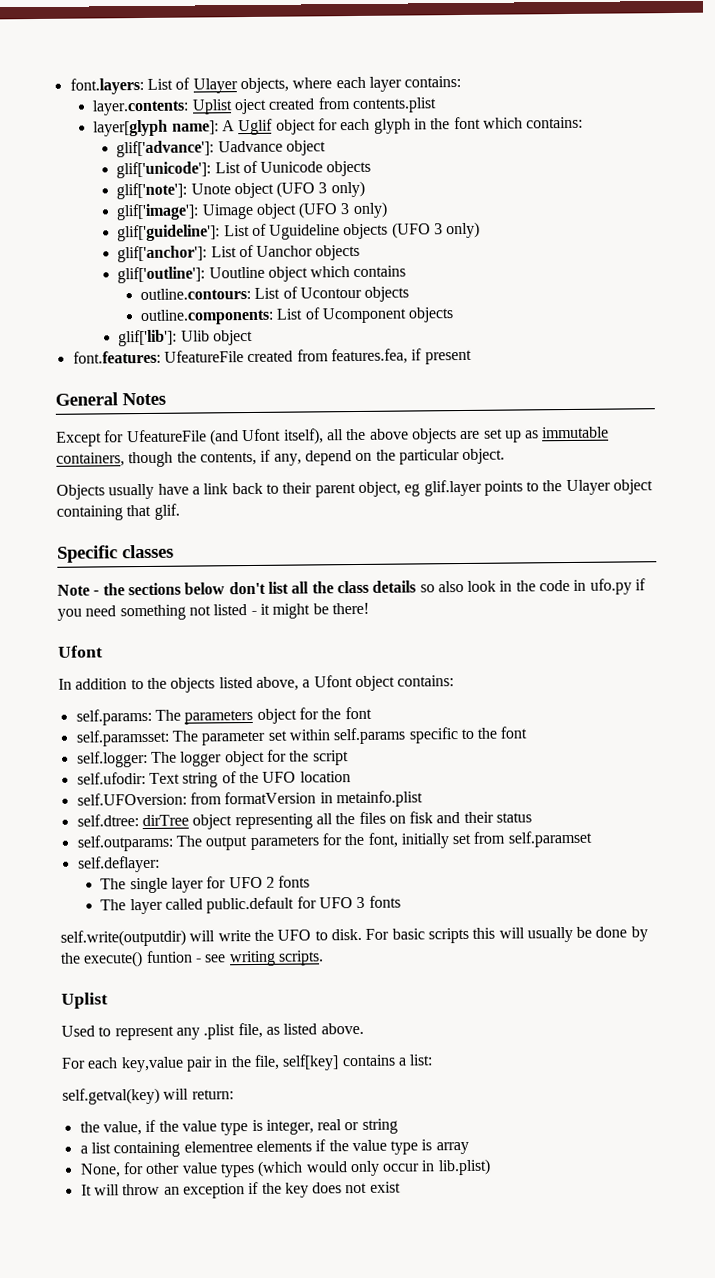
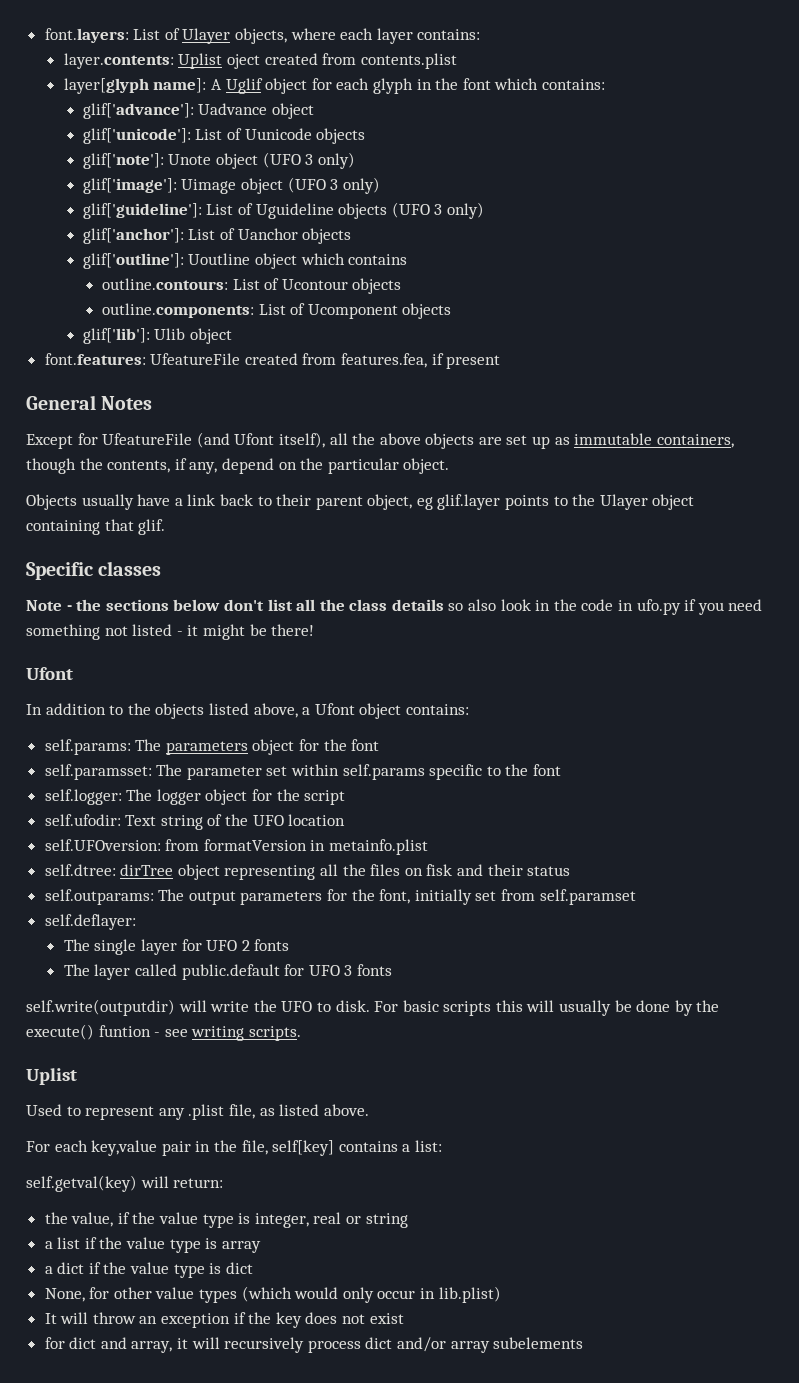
- a list containing elementree elements if the value type is array
+ a list if the value type is array
+ a dict if the value type is dict
+ for dict and array, it will recursively process dict and/or array subelements

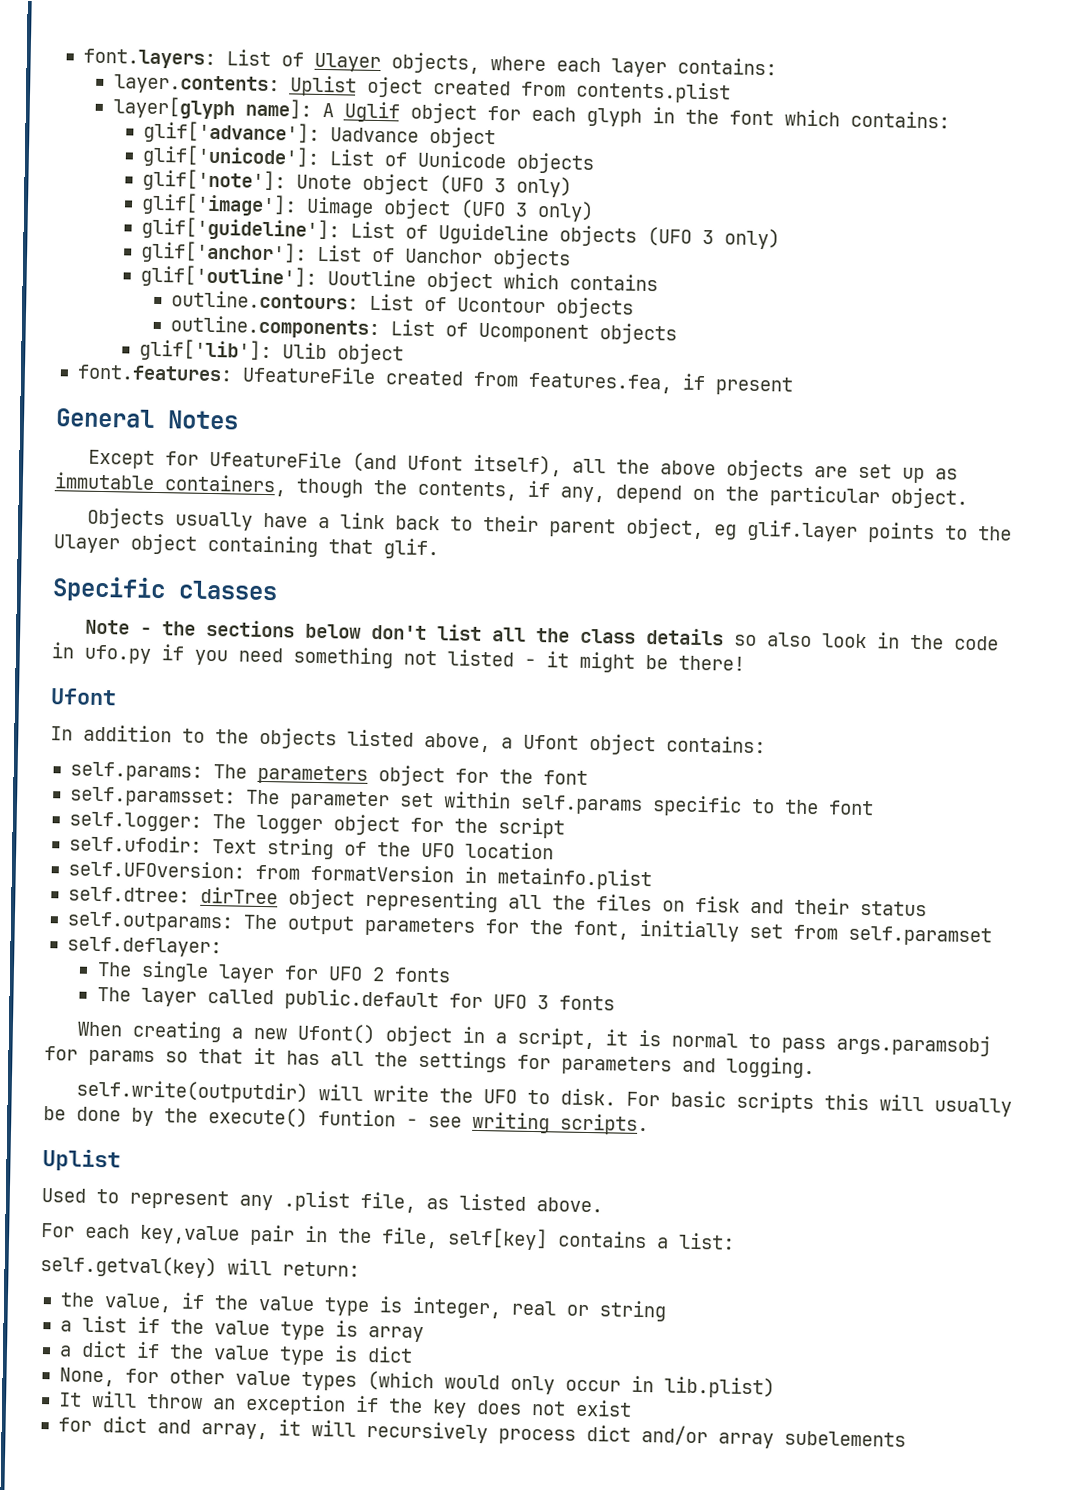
+ When creating a new Ufont() object in a script, it is normal to pass args.paramsobj for params so that it has all the settings for parameters and logging.

